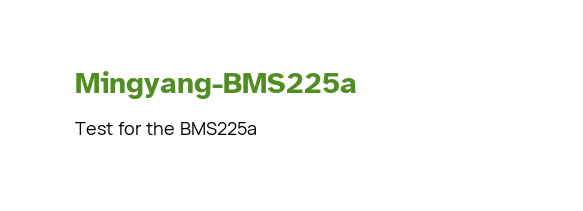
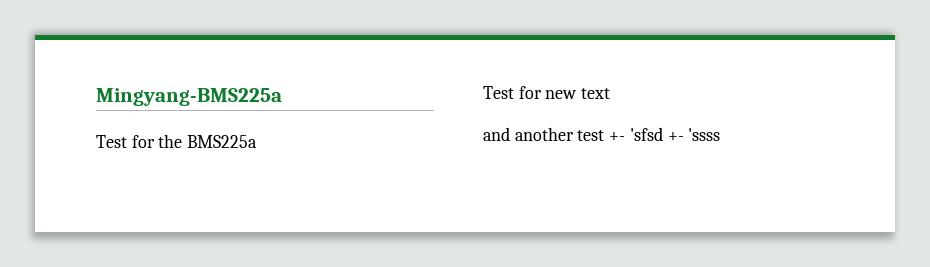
+ Test for new text
+ and another test +- 'sfsd +- 'ssss

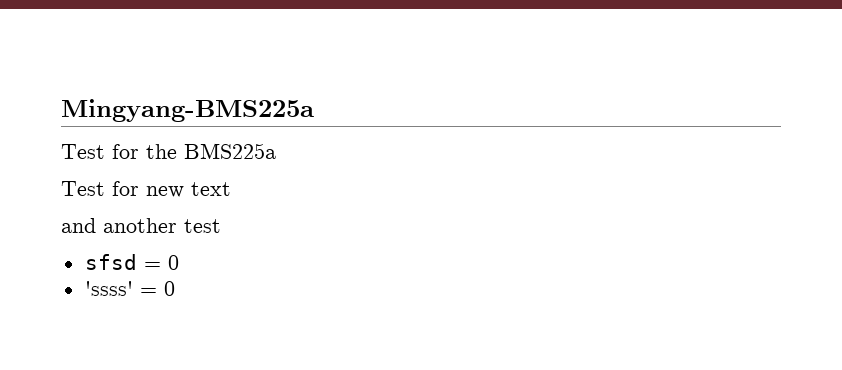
- and another test +- 'sfsd +- 'ssss
+ and another test
+ sfsd = 0
+ 'ssss' = 0

